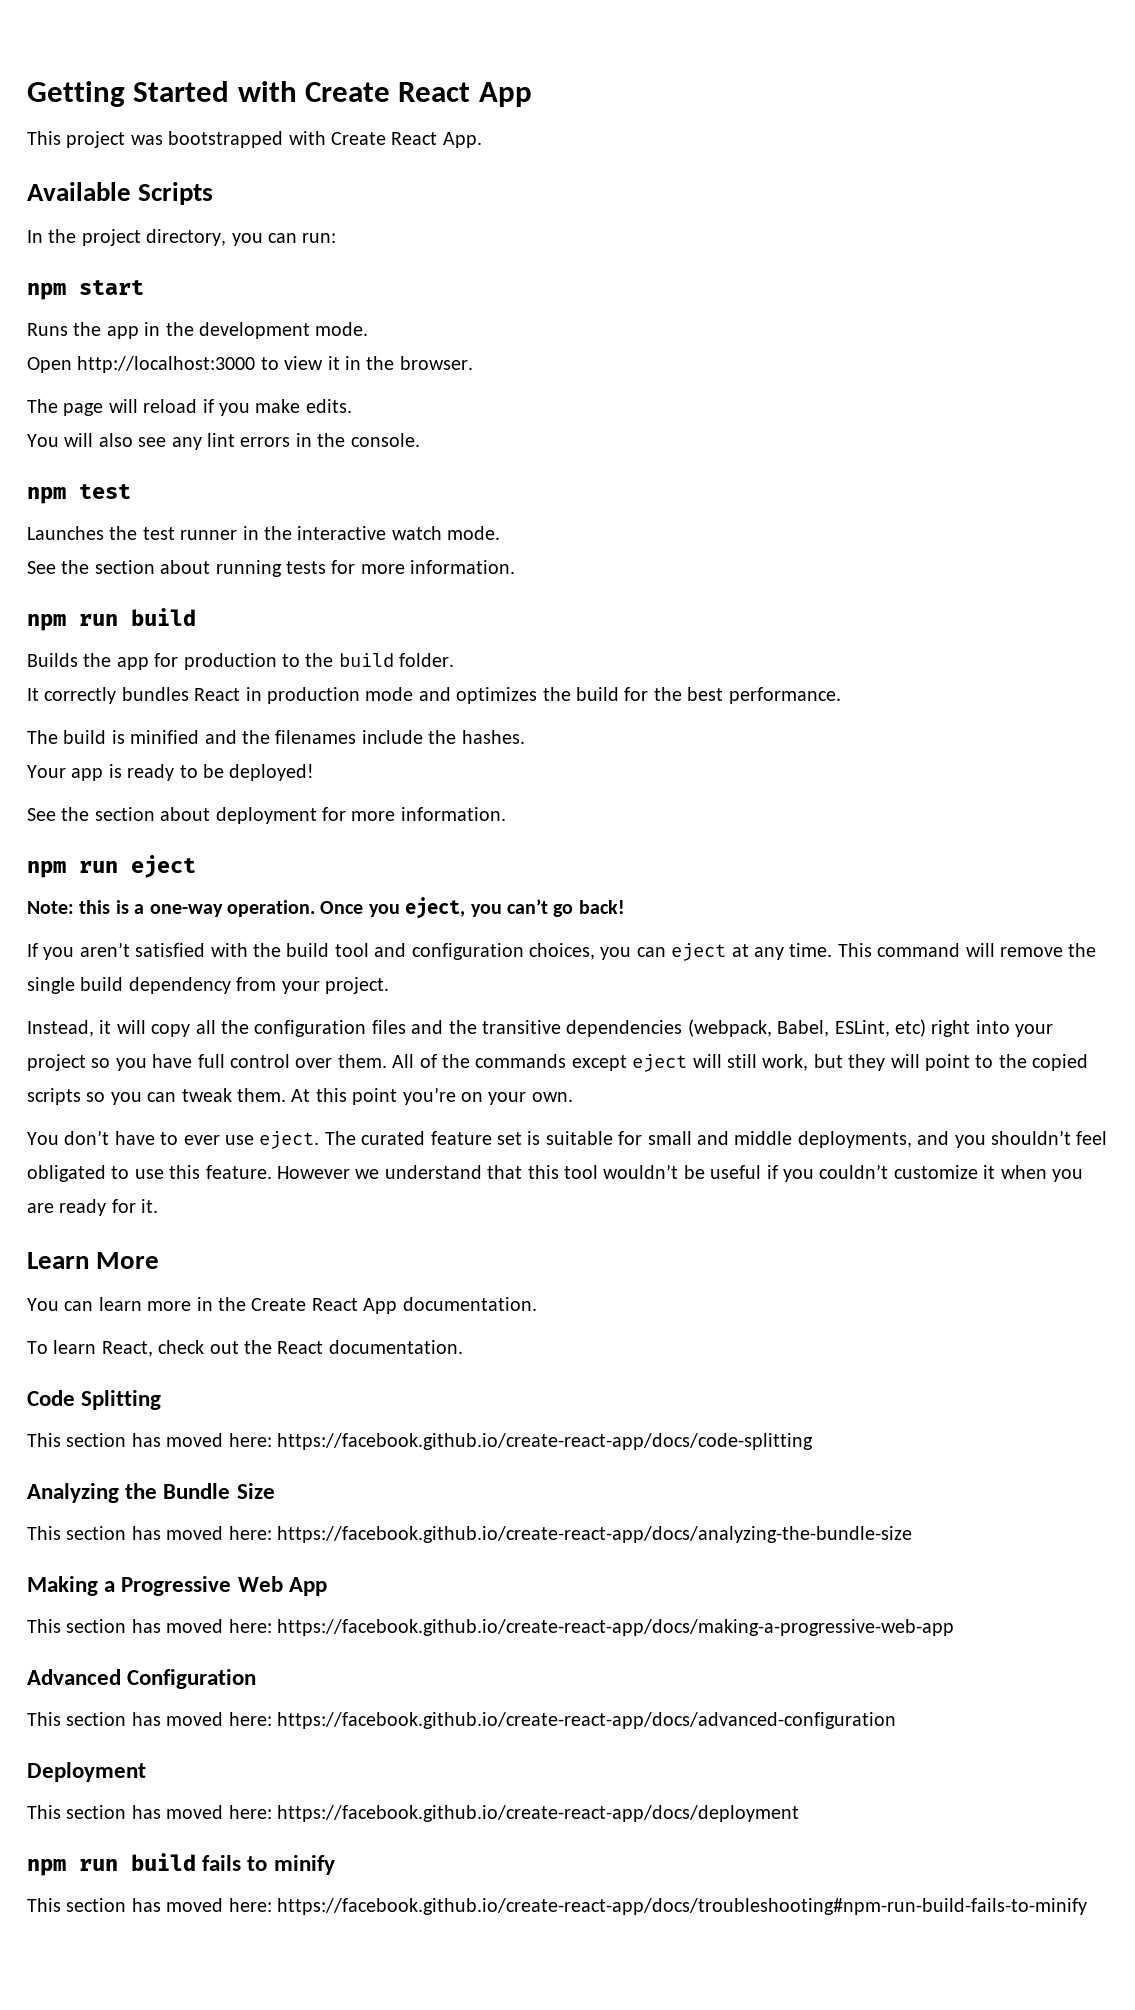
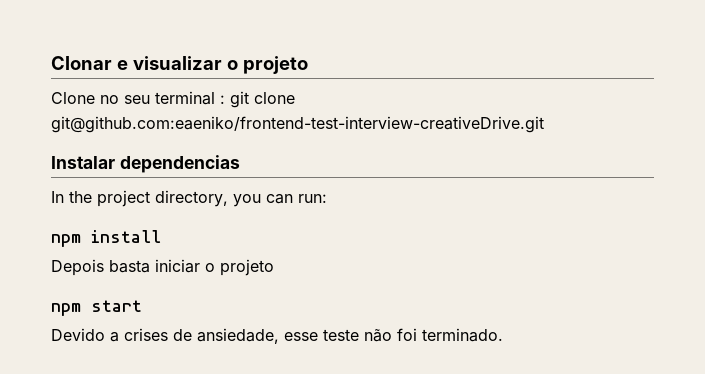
- Getting Started with Create React App
- This project was bootstrapped with Create React App.
- Available Scripts
+ Clonar e visualizar o projeto
+ Clone no seu terminal : git clone git@github.com:eaeniko/frontend-test-interview-creativeDrive.git
+ Instalar dependencias
+ npm install
+ Depois basta iniciar o projeto
  npm start
- Runs the app in the development mode.
- Open http://localhost:3000 to view it in the browser.
- The page will reload if you make edits.
- You will also see any lint errors in the console.
- npm test
- Launches the test runner in the interactive watch mode.
- See the section about running tests for more information.
- npm run build
- Builds the app for production to the build folder.
- It correctly bundles React in production mode and optimizes the build for the best performance.
- The build is minified and the filenames include the hashes.
- Your app is ready to be deployed!
- See the section about deployment for more information.
- npm run eject
- Note: this is a one-way operation. Once you eject, you can’t go back!
- If you aren’t satisfied with the build tool and configuration choices, you can eject at any time. This command will remove the single build dependency from your project.
- Instead, it will copy all the configuration files and the transitive dependencies (webpack, Babel, ESLint, etc) right into your project so you have full control over them. All of the commands except eject will still work, but they will point to the copied scripts so you can tweak them. At this point you’re on your own.
- You don’t have to ever use eject. The curated feature set is suitable for small and middle deployments, and you shouldn’t feel obligated to use this feature. However we understand that this tool wouldn’t be useful if you couldn’t customize it when you are ready for it.
- Learn More
- You can learn more in the Create React App documentation.
- To learn React, check out the React documentation.
- Code Splitting
- This section has moved here: https://facebook.github.io/create-react-app/docs/code-splitting
- Analyzing the Bundle Size
- This section has moved here: https://facebook.github.io/create-react-app/docs/analyzing-the-bundle-size
- Making a Progressive Web App
- This section has moved here: https://facebook.github.io/create-react-app/docs/making-a-progressive-web-app
- Advanced Configuration
- This section has moved here: https://facebook.github.io/create-react-app/docs/advanced-configuration
- Deployment
- This section has moved here: https://facebook.github.io/create-react-app/docs/deployment
- npm run build fails to minify
- This section has moved here: https://facebook.github.io/create-react-app/docs/troubleshooting#npm-run-build-fails-to-minify
+ Devido a crises de ansiedade, esse teste não foi terminado.

